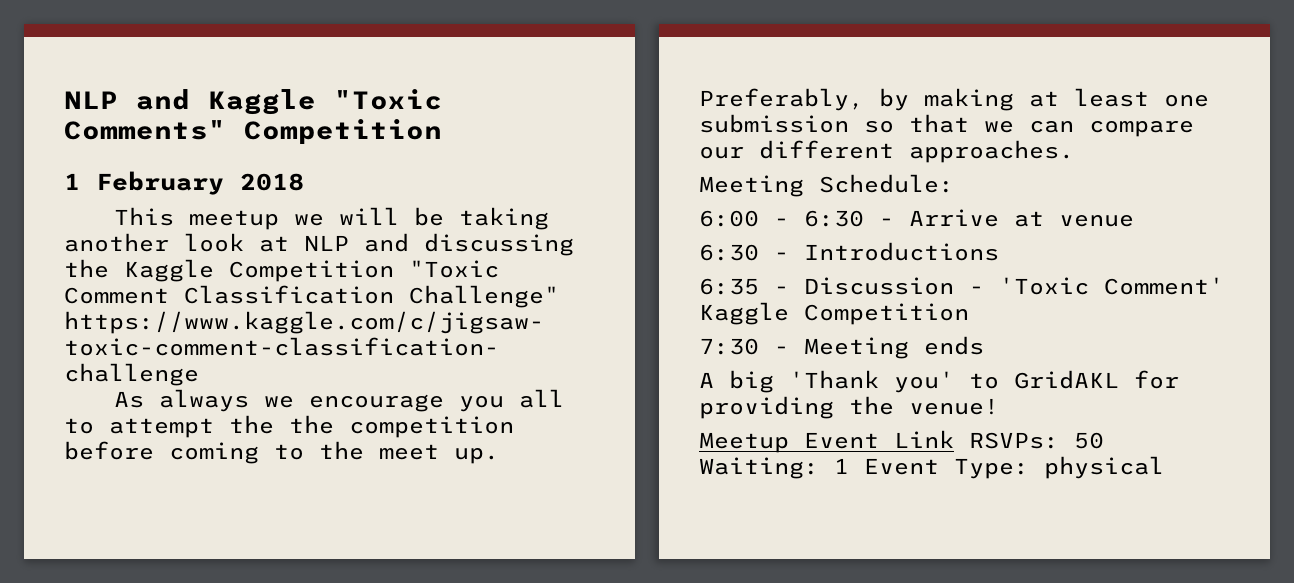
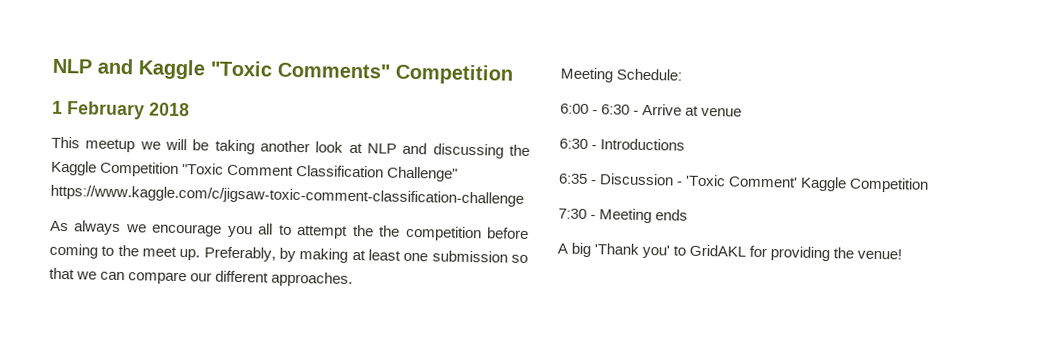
- Meetup Event Link RSVPs: 50 Waiting: 1 Event Type: physical

